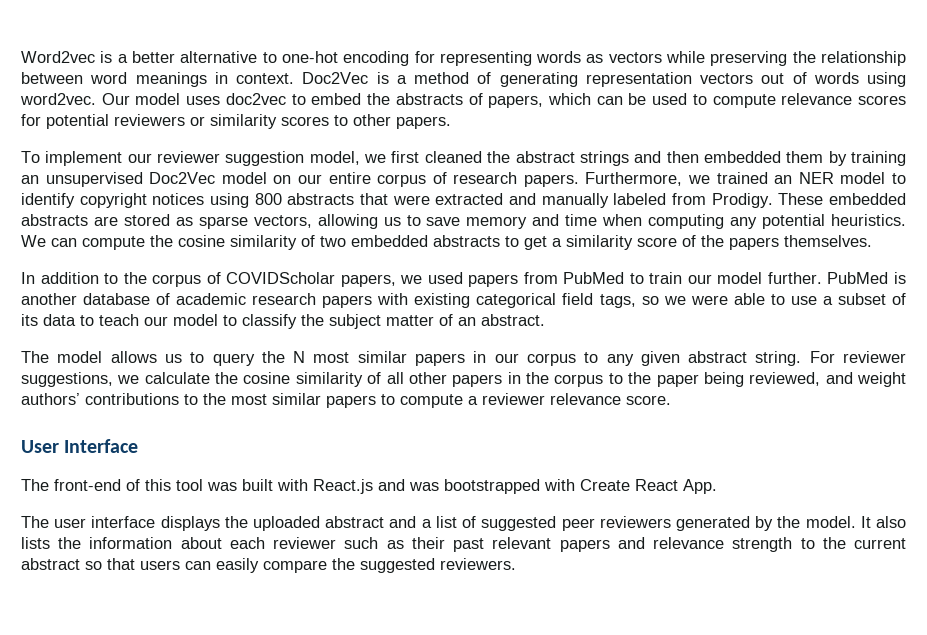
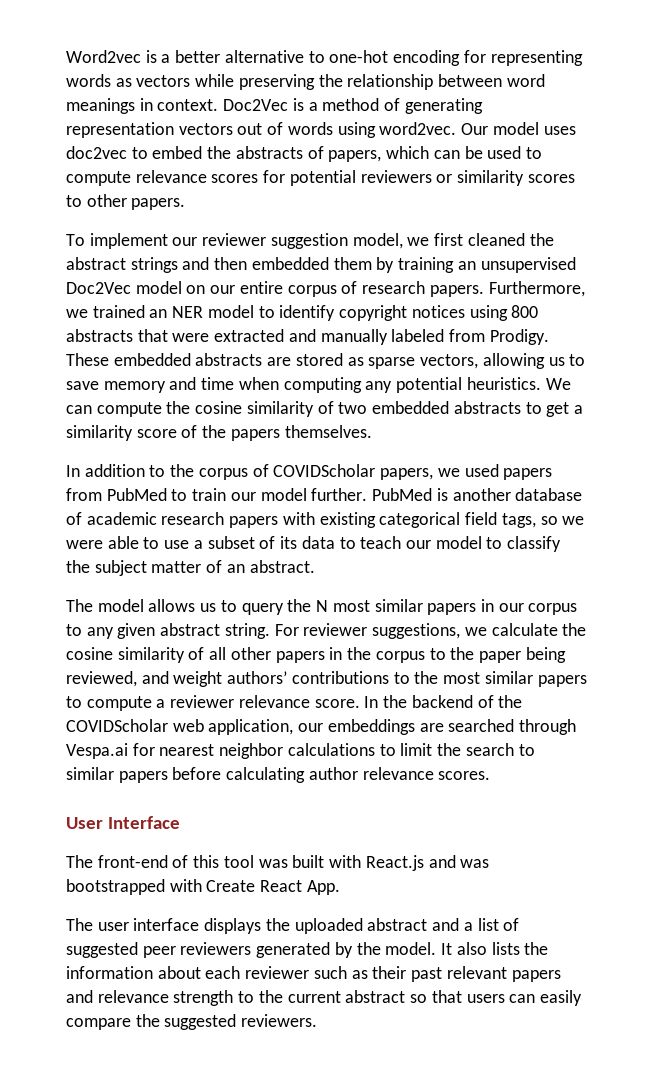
+ In the backend of the COVIDScholar web application, our embeddings are searched through Vespa.ai for nearest neighbor calculations to limit the search to similar papers before calculating author relevance scores.

